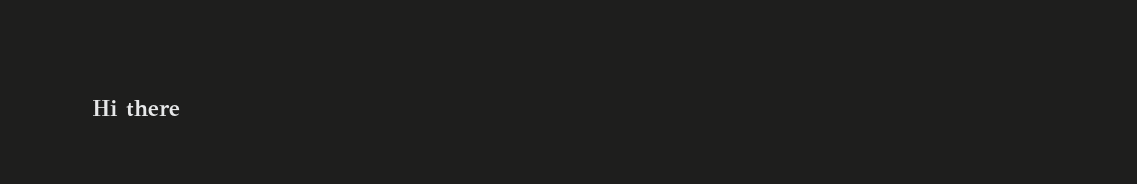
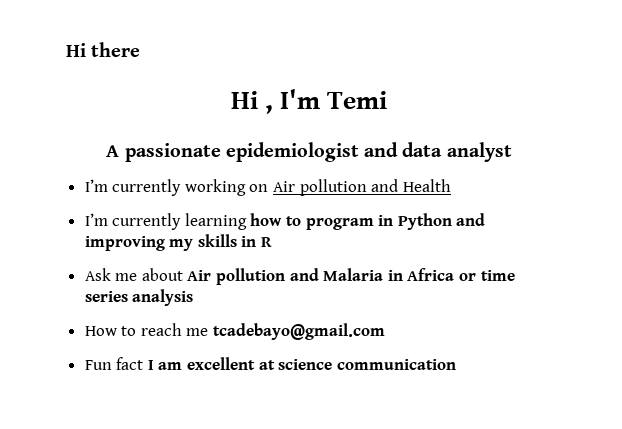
+ Hi , I'm Temi
+ A passionate epidemiologist and data analyst
+ I’m currently working on Air pollution and Health
+ I’m currently learning how to program in Python and improving my skills in R
+ Ask me about Air pollution and Malaria in Africa or time series analysis
+ How to reach me tcadebayo@gmail.com
+ Fun fact I am excellent at science communication

